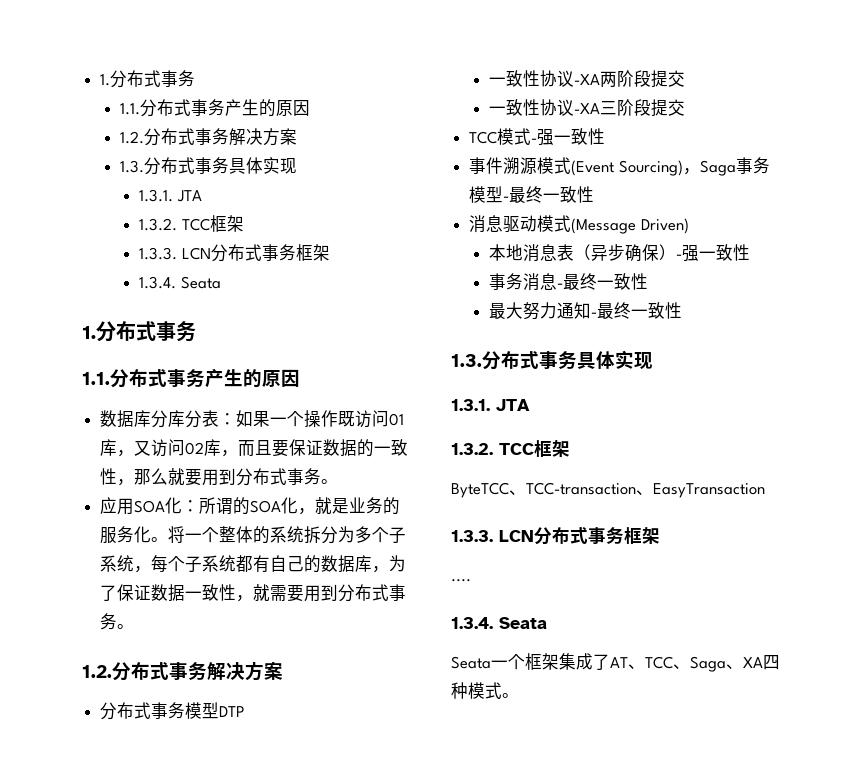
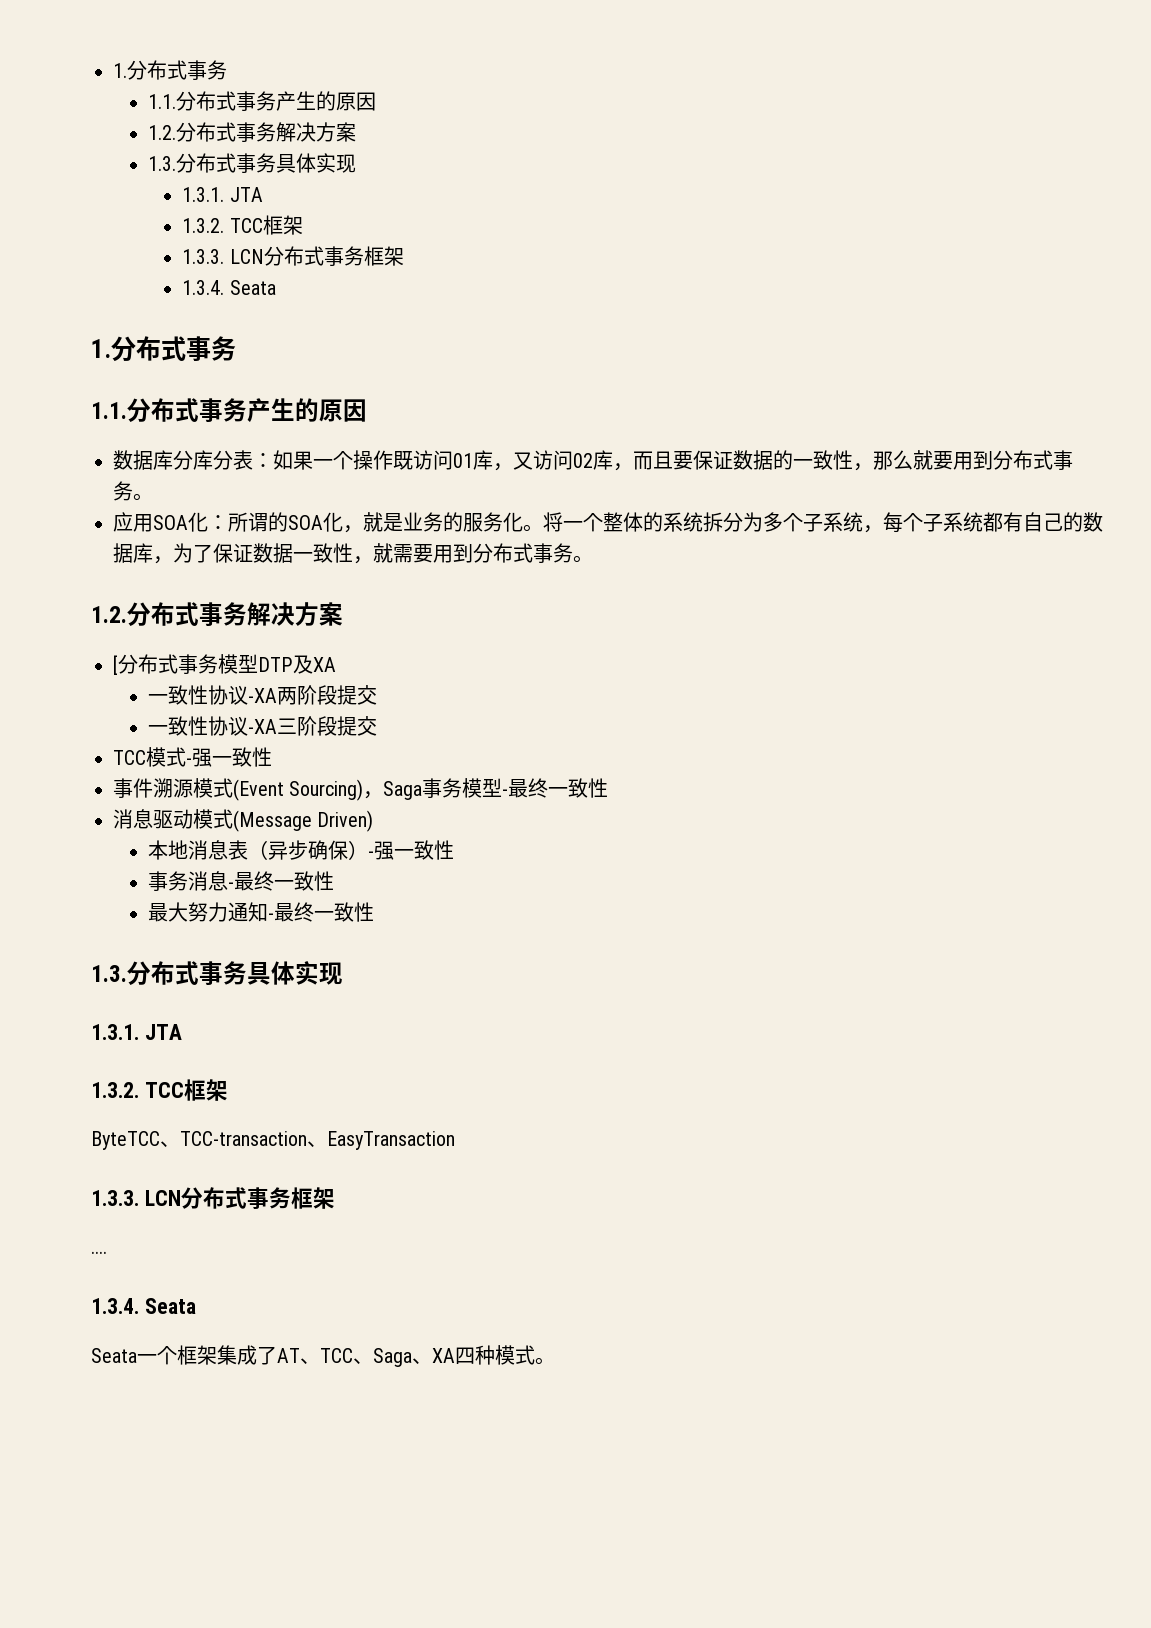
- 分布式事务模型DTP
+ [分布式事务模型DTP及XA

